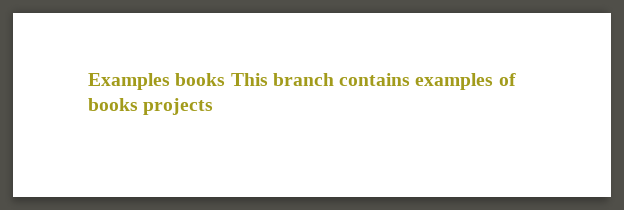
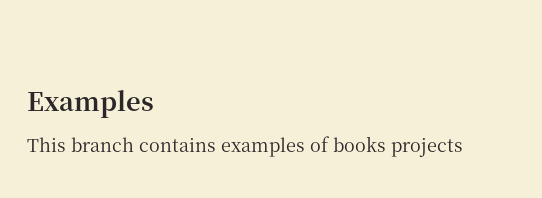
- Examples books This branch contains examples of books projects
+ Examples
+ This branch contains examples of books projects

